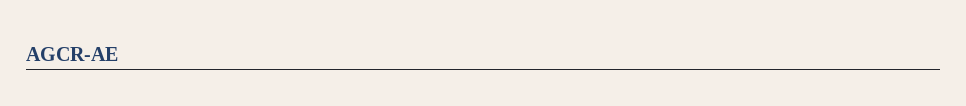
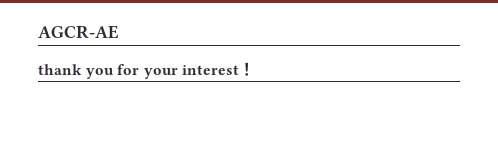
+ thank you for your interest！

